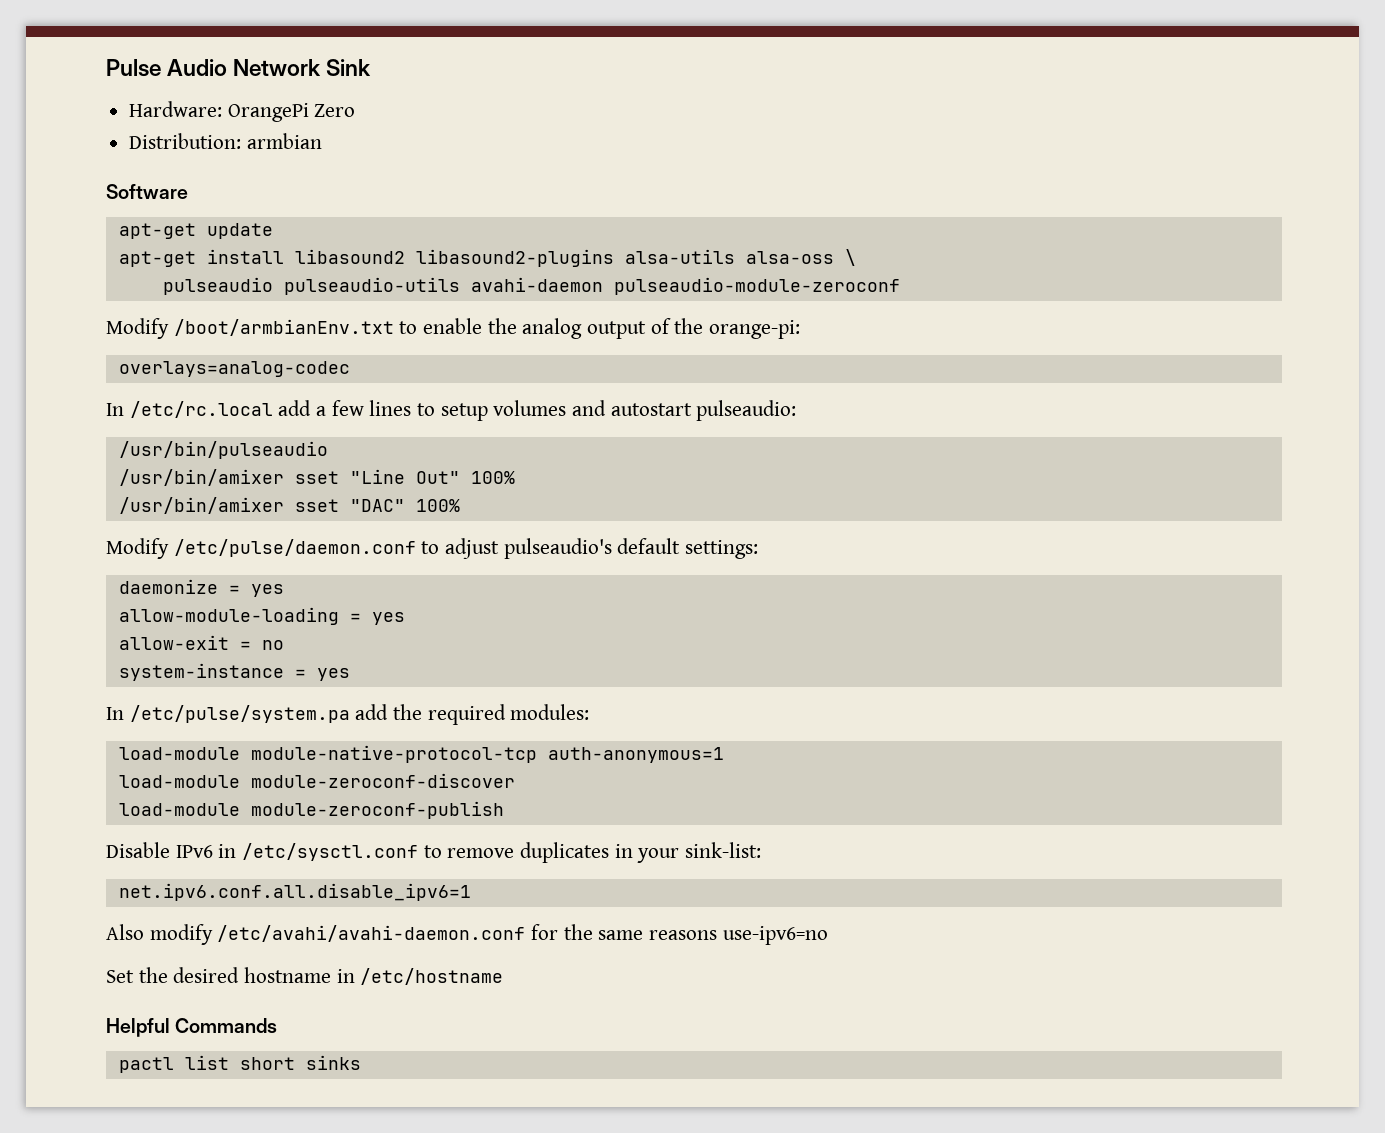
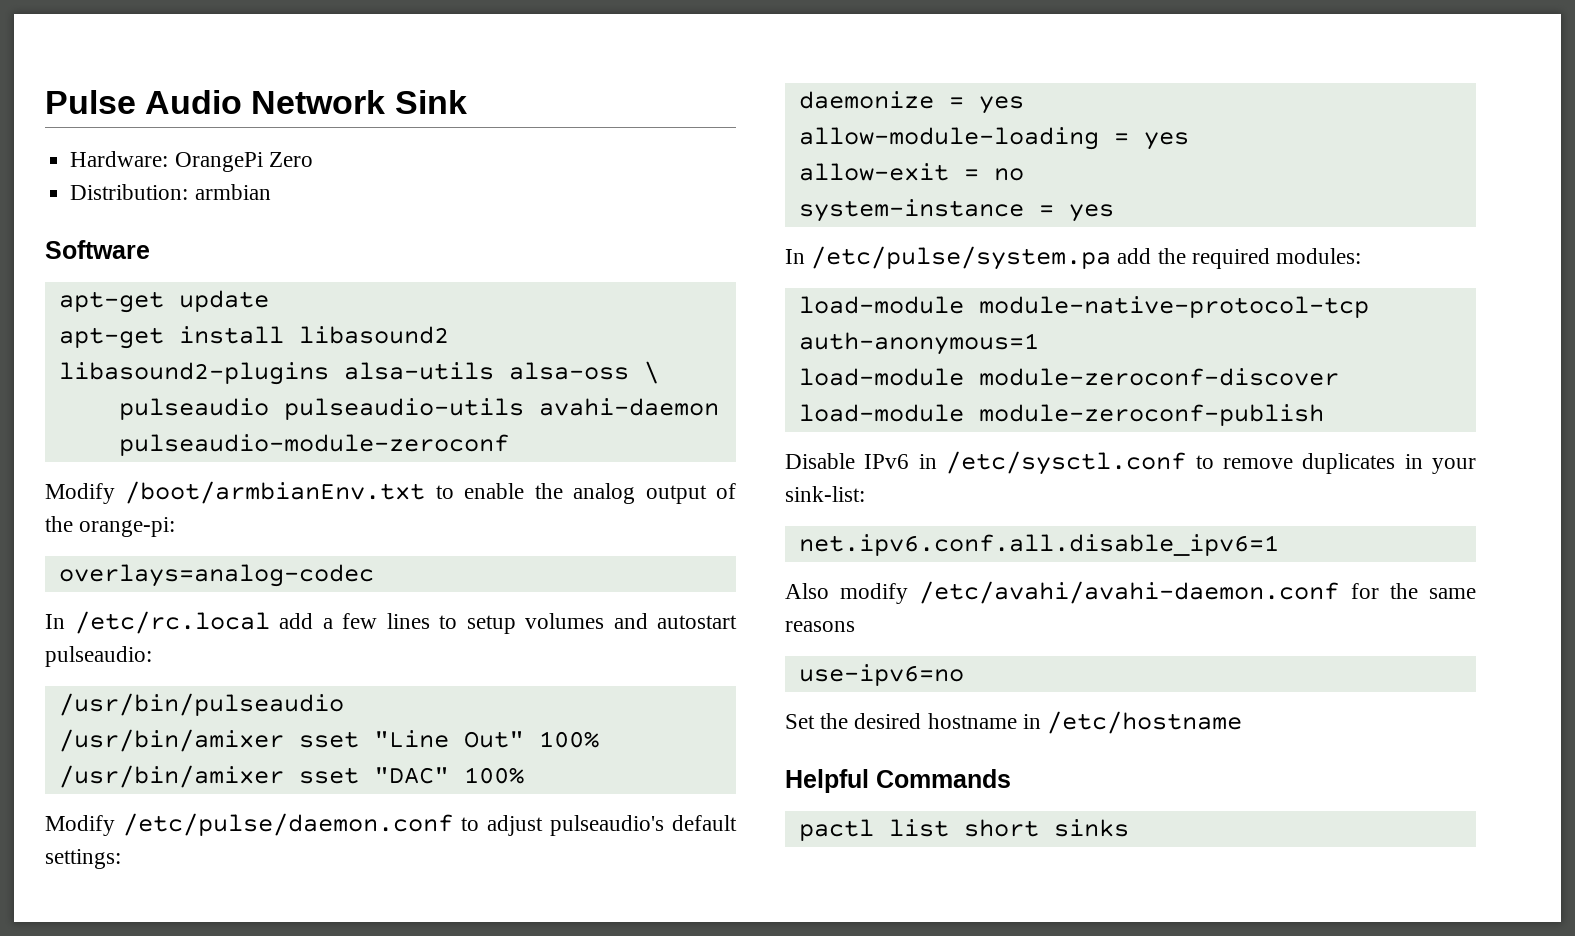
- Also modify /etc/avahi/avahi-daemon.conf for the same reasons use-ipv6=no
+ Also modify /etc/avahi/avahi-daemon.conf for the same reasons
+ use-ipv6=no

